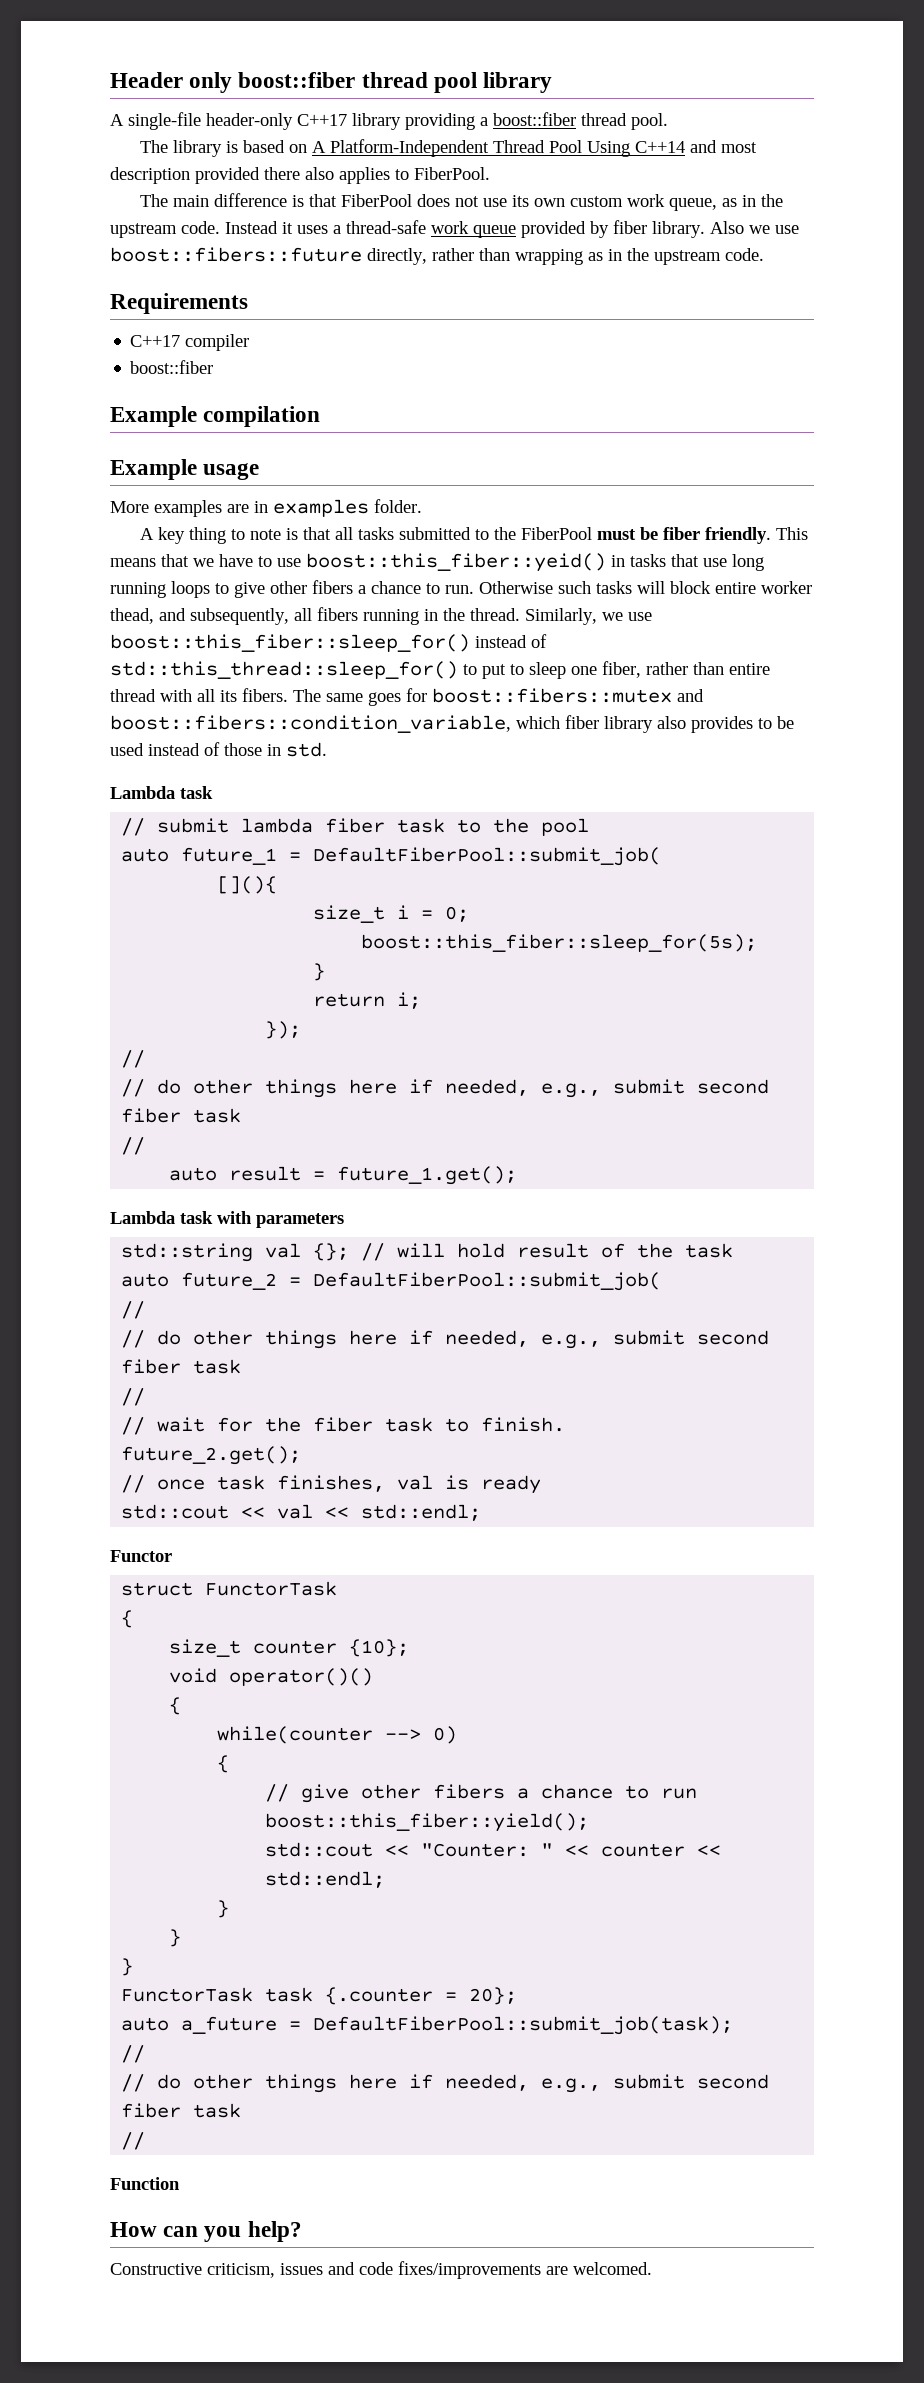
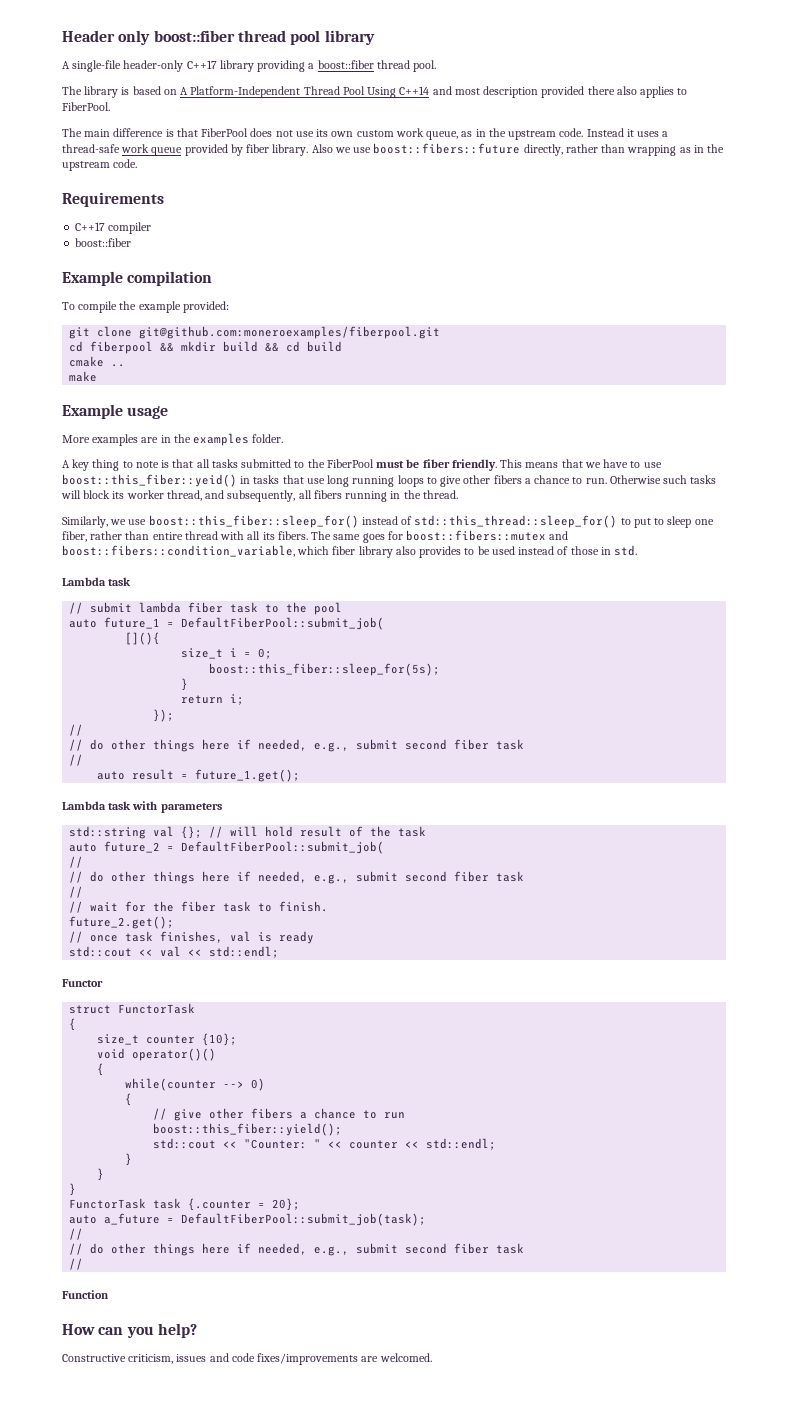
+ To compile the example provided:
+ git clone git@github.com:moneroexamples/fiberpool.git
+ cd fiberpool && mkdir build && cd build
+ cmake ..
+ make
- More examples are in examples folder.
+ More examples are in the examples folder.
- Otherwise such tasks will block entire worker thead, and subsequently, all fibers running in the thread. Similarly, we use boost::this_fiber::sleep_for() instead of std::this_thread::sleep_for() to put to sleep one fiber, rather than entire thread with all its fibers.
+ Otherwise such tasks will block its worker thread, and subsequently, all fibers running in the thread.
+ Similarly, we use boost::this_fiber::sleep_for() instead of std::this_thread::sleep_for() to put to sleep one fiber, rather than entire thread with all its fibers.

